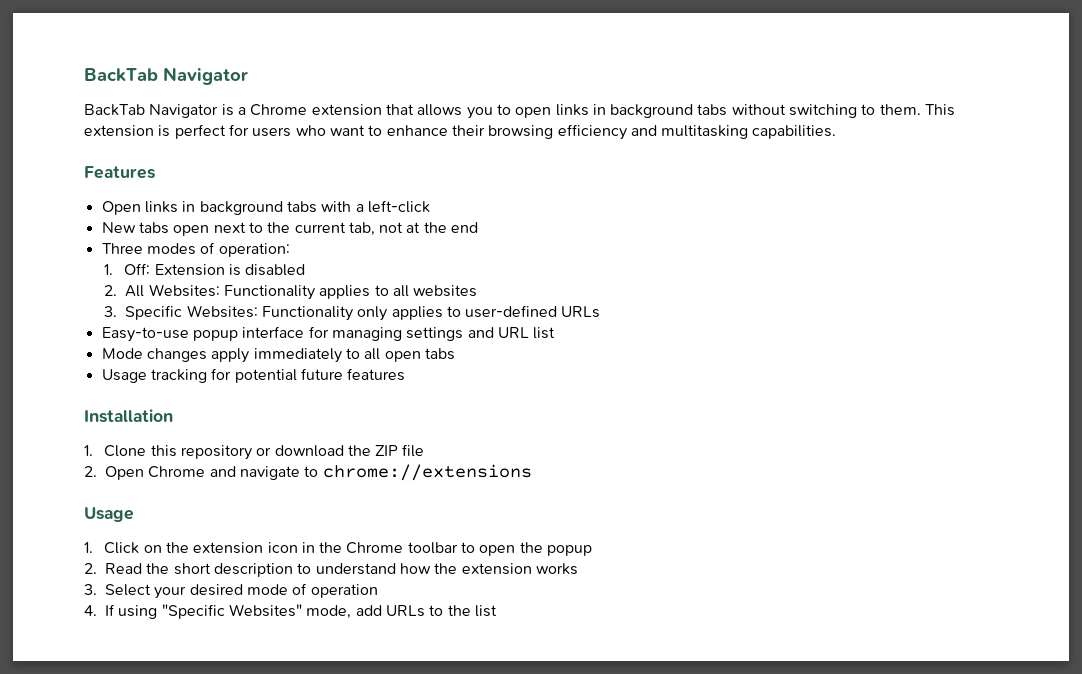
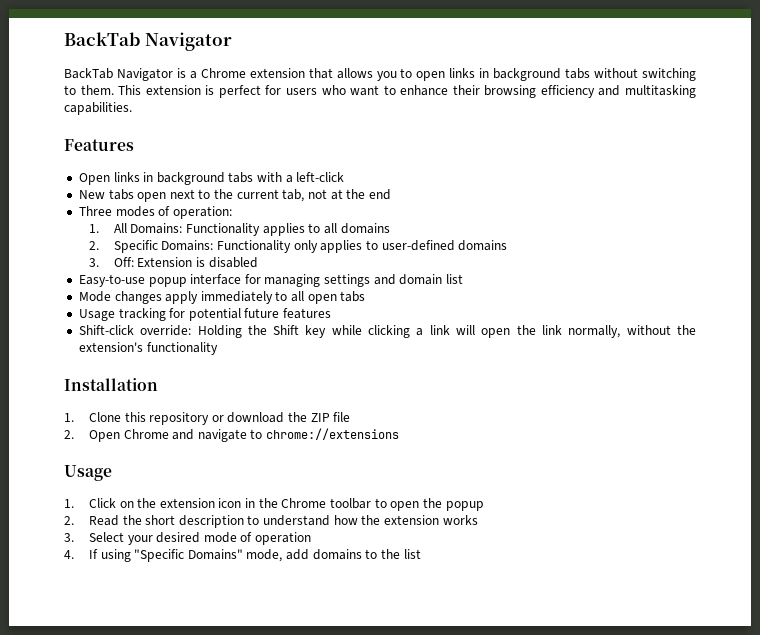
- 1. Off: Extension is disabled
- 2. All Websites: Functionality applies to all websites
- 3. Specific Websites: Functionality only applies to user-defined URLs
+ 1. All Domains: Functionality applies to all domains
+ 2. Specific Domains: Functionality only applies to user-defined domains
+ 3. Off: Extension is disabled
- Easy-to-use popup interface for managing settings and URL list
+ Easy-to-use popup interface for managing settings and domain list
+ Shift-click override: Holding the Shift key while clicking a link will open the link normally, without the extension's functionality
- 4. If using "Specific Websites" mode, add URLs to the list
+ 4. If using "Specific Domains" mode, add domains to the list

